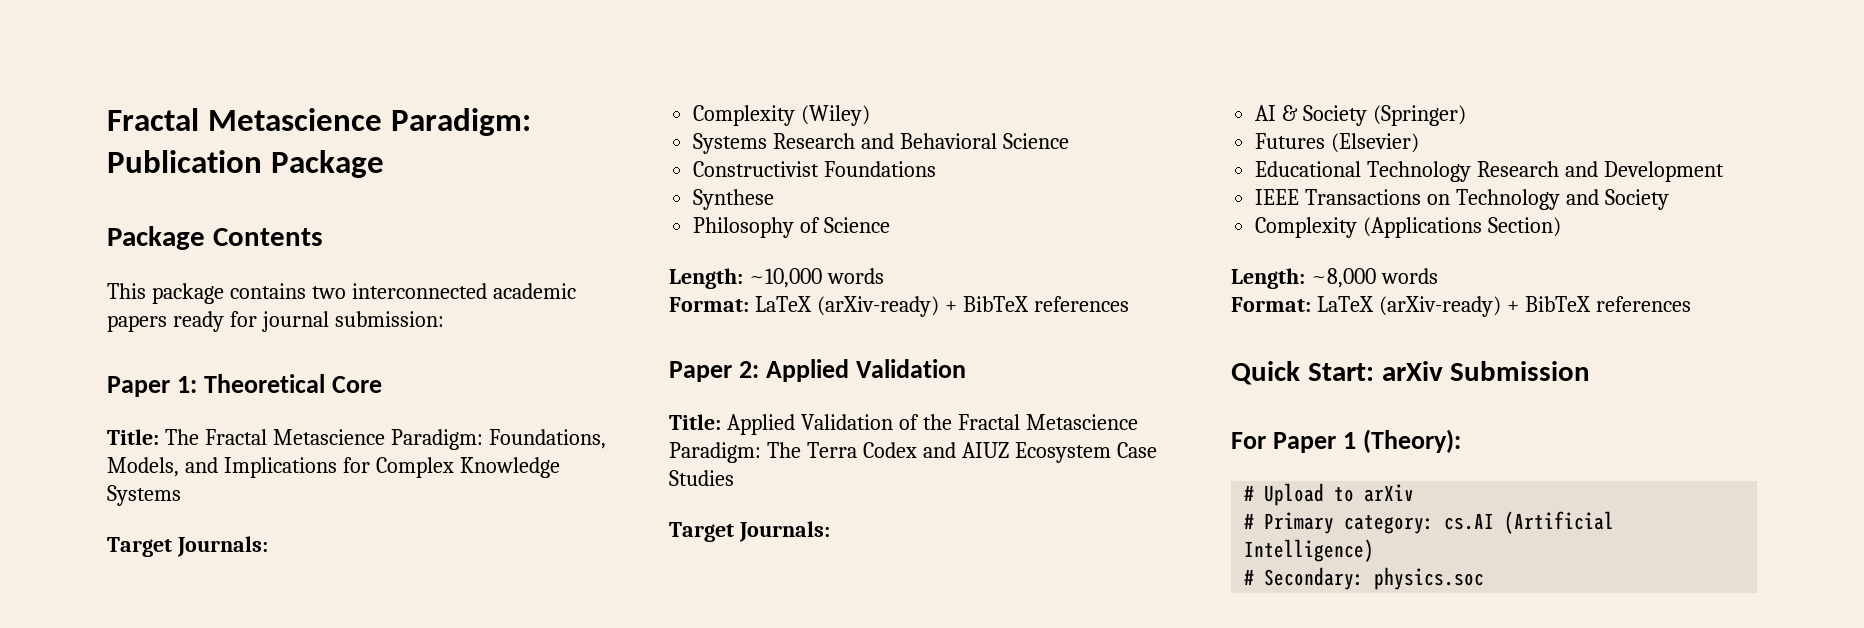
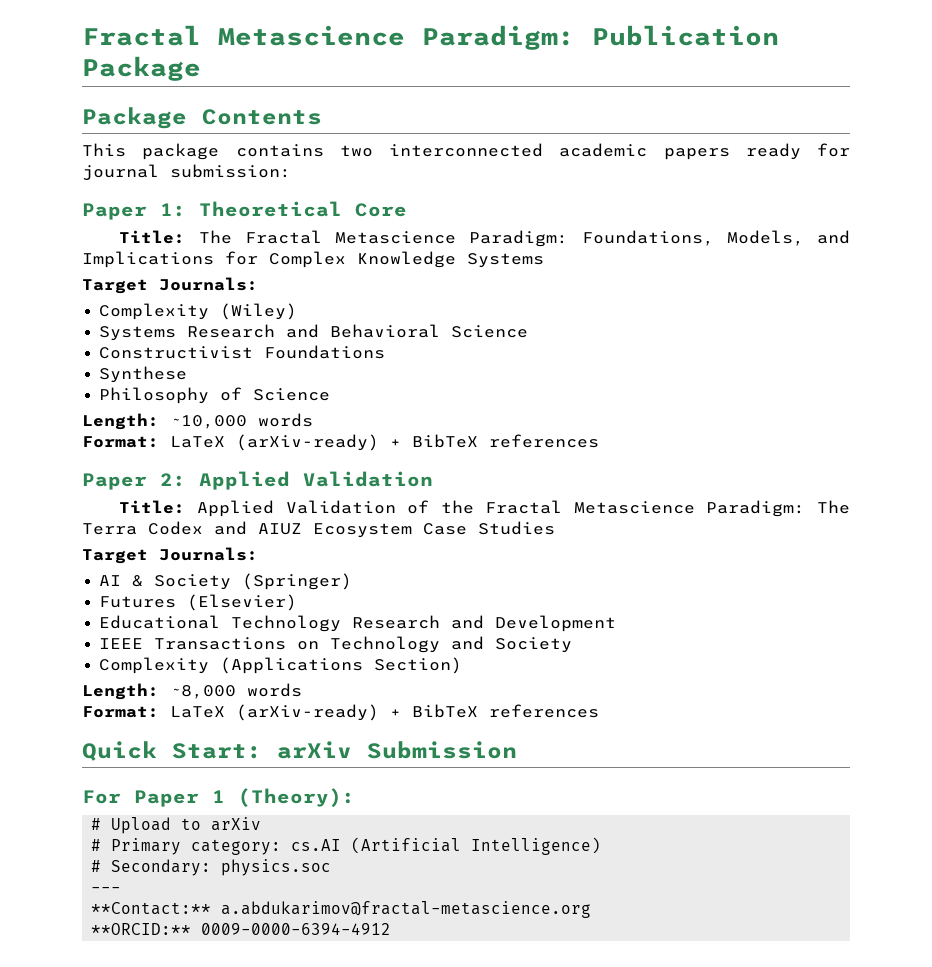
+ ---
+ **Contact:** a.abdukarimov@fractal-metascience.org
+ **ORCID:** 0009-0000-6394-4912

